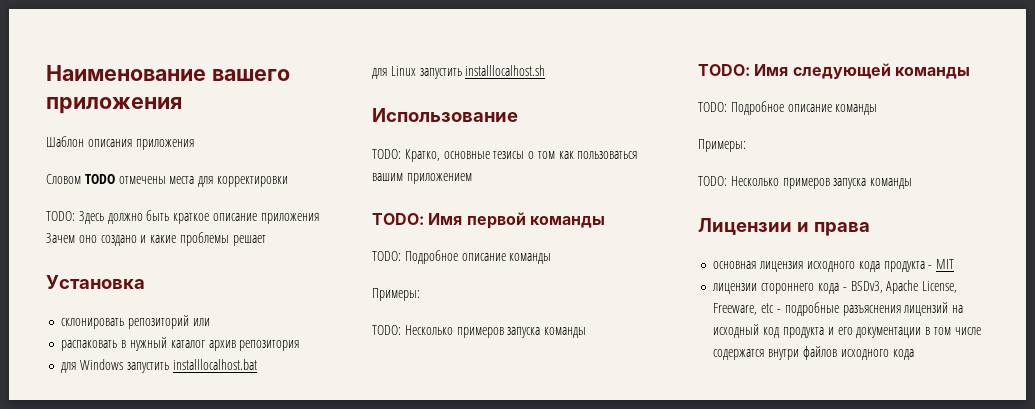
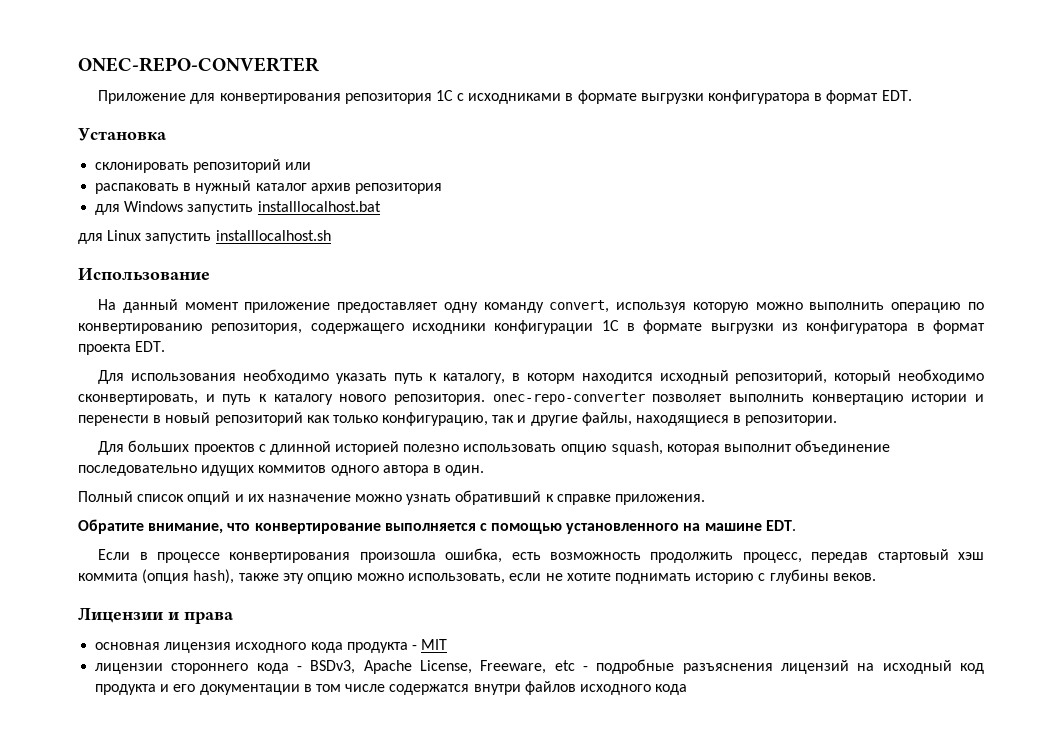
- Наименование вашего приложения
- Шаблон описания приложения
- Словом TODO отмечены места для корректировки
- TODO: Здесь должно быть краткое описание приложения Зачем оно создано и какие проблемы решает
+ ONEC-REPO-CONVERTER
+ Приложение для конвертирования репозитория 1С с исходниками в формате выгрузки конфигуратора в формат EDT.
- TODO: Кратко, основные тезисы о том как пользоваться вашим приложением
- TODO: Имя первой команды
- TODO: Подробное описание команды
- Примеры:
- TODO: Несколько примеров запуска команды
- TODO: Имя следующей команды
- TODO: Подробное описание команды
- Примеры:
- TODO: Несколько примеров запуска команды
+ На данный момент приложение предоставляет одну команду convert, используя которую можно выполнить операцию по конвертированию репозитория, содержащего исходники конфигурации 1С в формате выгрузки из конфигуратора в формат проекта EDT.
+ Для использования необходимо указать путь к каталогу, в которм находится исходный репозиторий, который необходимо сконвертировать, и путь к каталогу нового репозитория. onec-repo-converter позволяет выполнить конвертацию истории и перенести в новый репозиторий как только конфигурацию, так и другие файлы, находящиеся в репозитории.
+ Для больших проектов с длинной историей полезно использовать опцию squash, которая выполнит объединение последовательно идущих коммитов одного автора в один.
+ Полный список опций и их назначение можно узнать обративший к справке приложения.
+ Обратите внимание, что конвертирование выполняется с помощью установленного на машине EDT.
+ Если в процессе конвертирования произошла ошибка, есть возможность продолжить процесс, передав стартовый хэш коммита (опция hash), также эту опцию можно использовать, если не хотите поднимать историю с глубины веков.

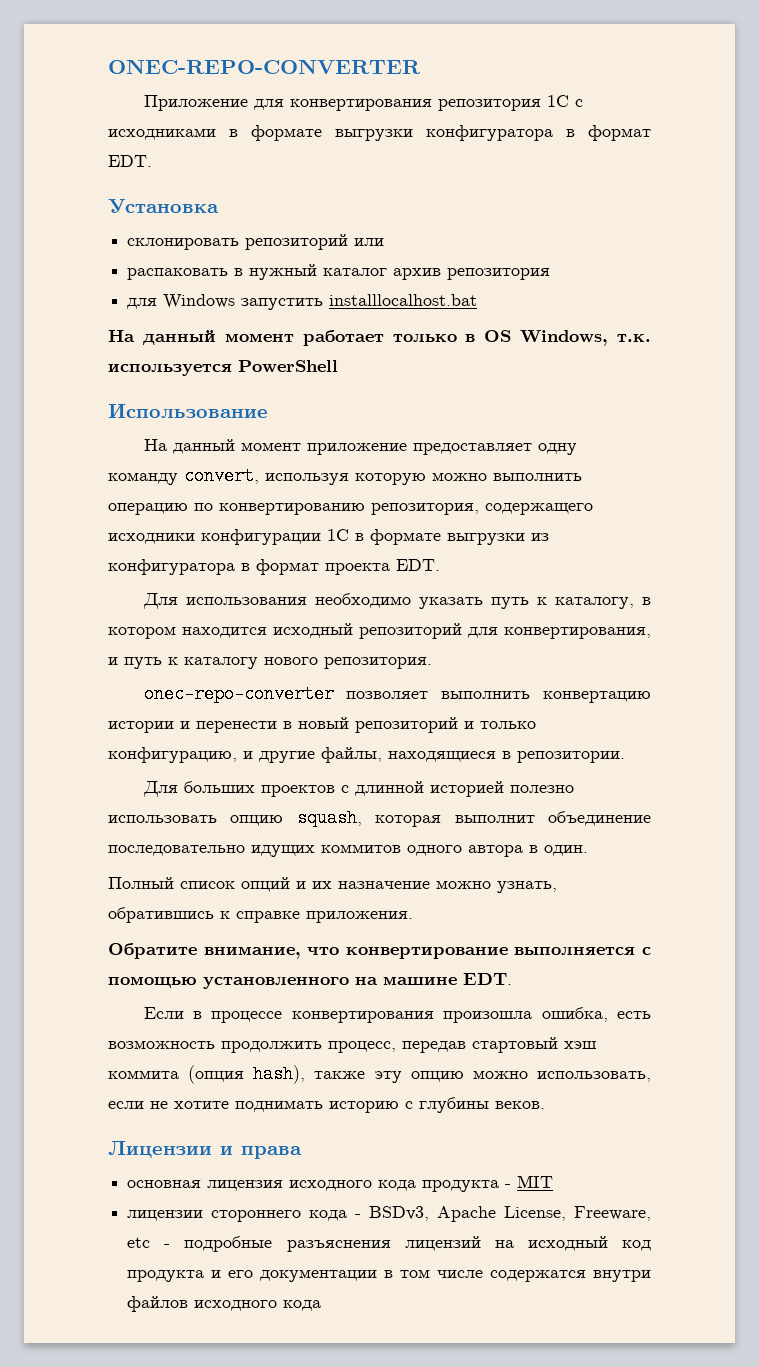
- для Linux запустить installlocalhost.sh
+ На данный момент работает только в OS Windows, т.к. используется PowerShell
- Для использования необходимо указать путь к каталогу, в которм находится исходный репозиторий, который необходимо сконвертировать, и путь к каталогу нового репозитория. onec-repo-converter позволяет выполнить конвертацию истории и перенести в новый репозиторий как только конфигурацию, так и другие файлы, находящиеся в репозитории.
+ Для использования необходимо указать путь к каталогу, в котором находится исходный репозиторий для конвертирования, и путь к каталогу нового репозитория.
+ onec-repo-converter позволяет выполнить конвертацию истории и перенести в новый репозиторий и только конфигурацию, и другие файлы, находящиеся в репозитории.
- Полный список опций и их назначение можно узнать обративший к справке приложения.
+ Полный список опций и их назначение можно узнать, обратившись к справке приложения.

